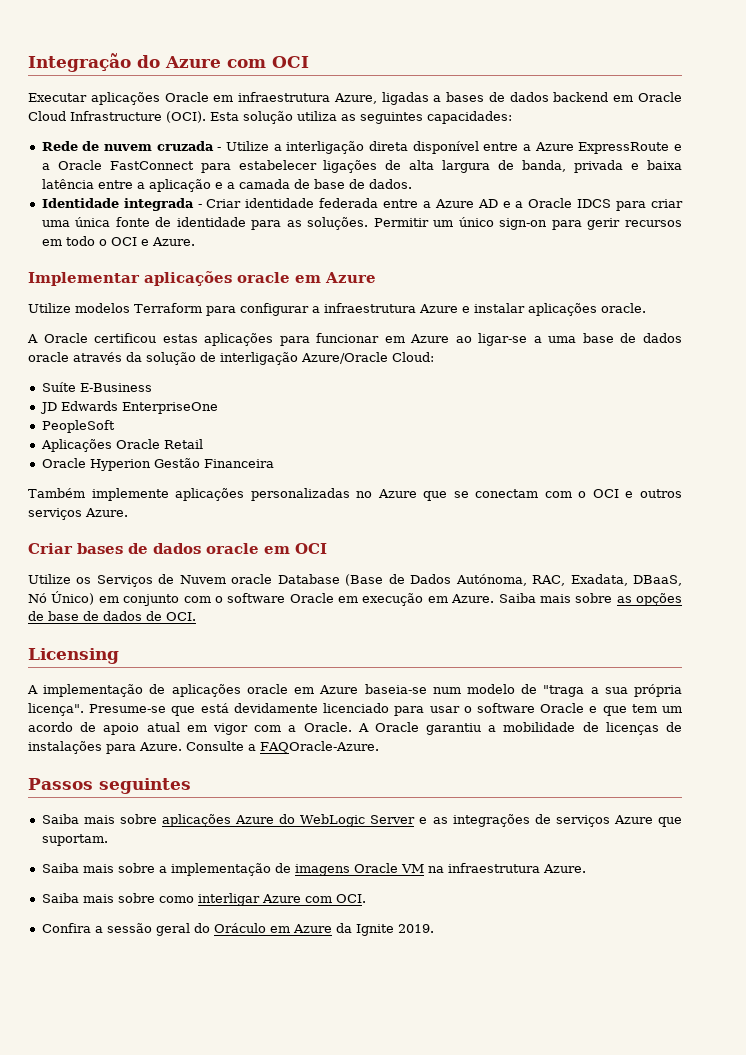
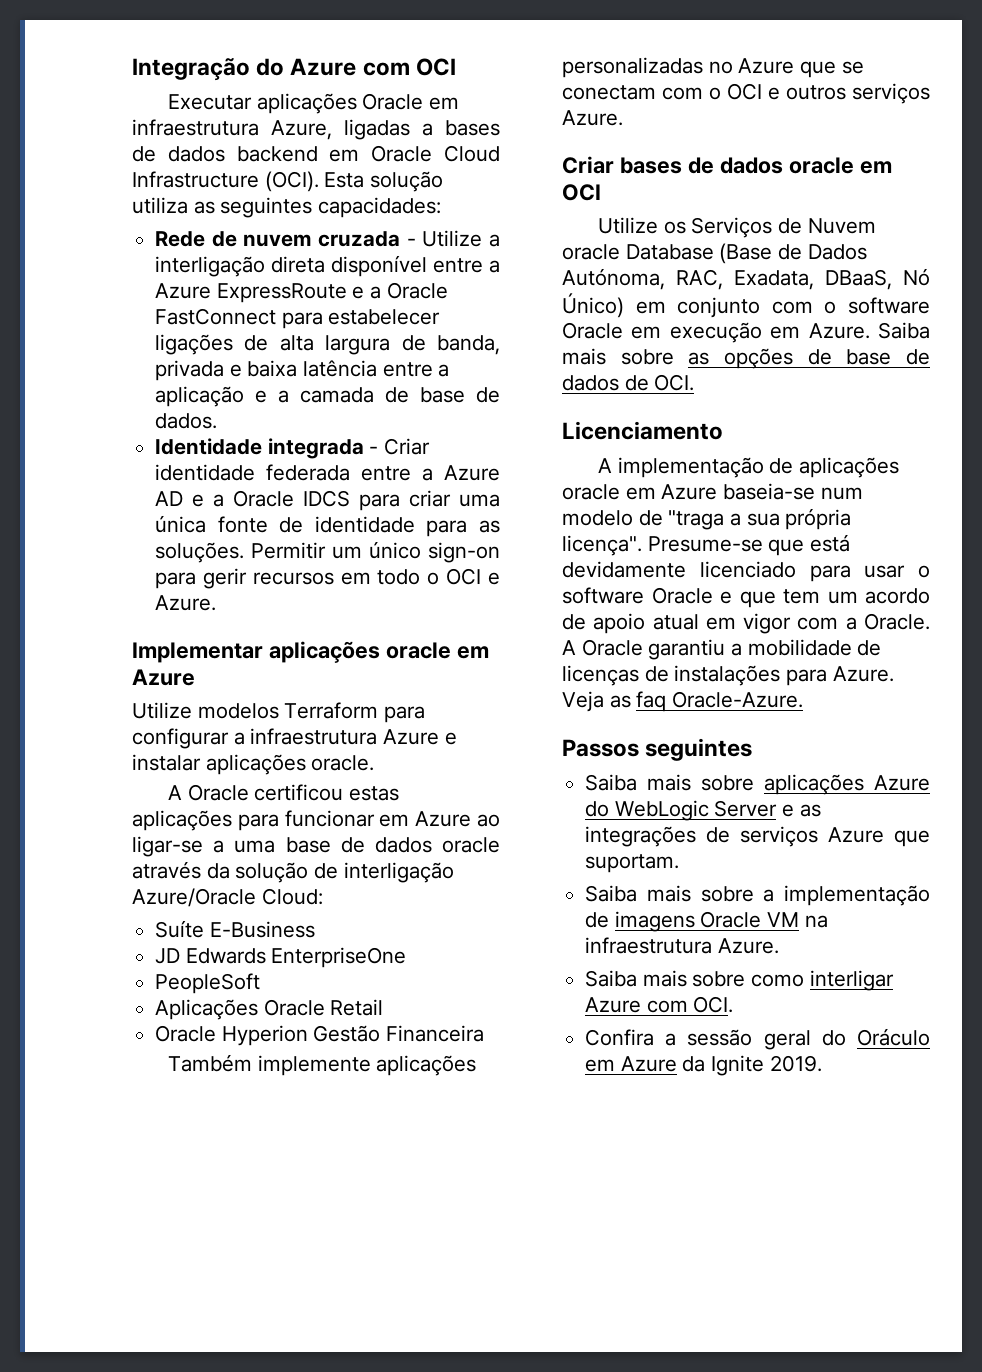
- Licensing
+ Licenciamento
- Consulte a FAQOracle-Azure.
+ Veja as faq Oracle-Azure.

